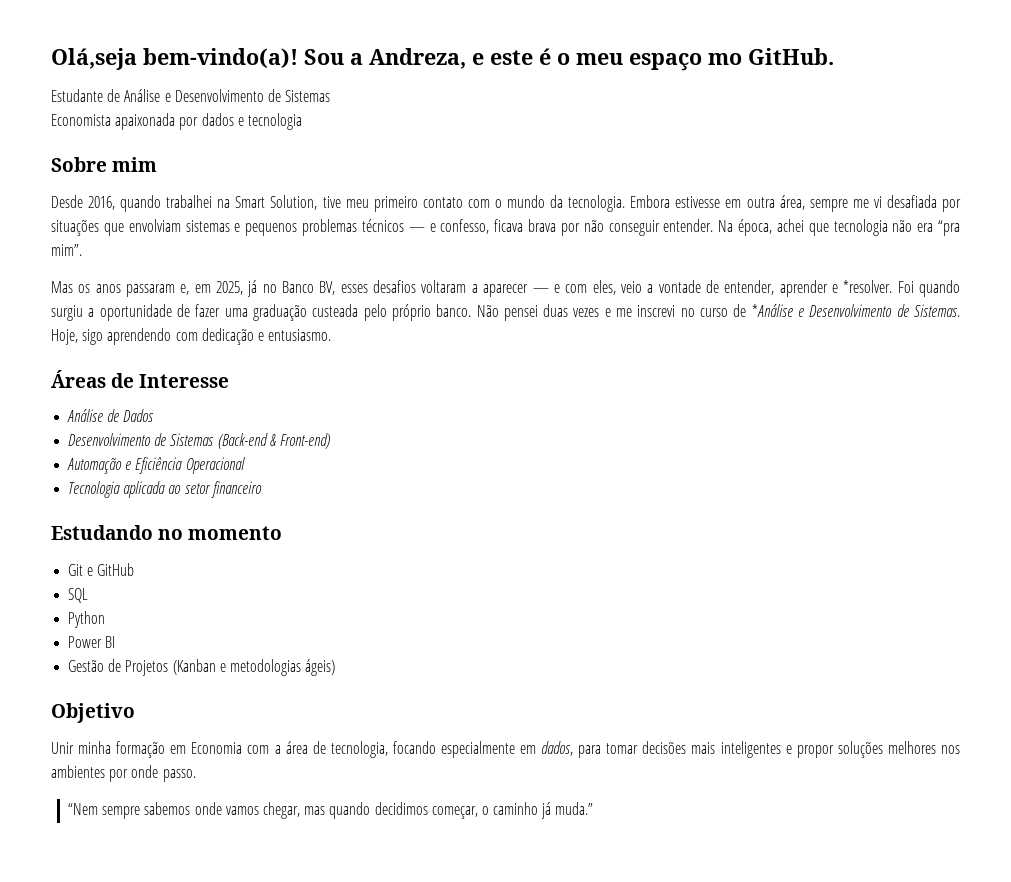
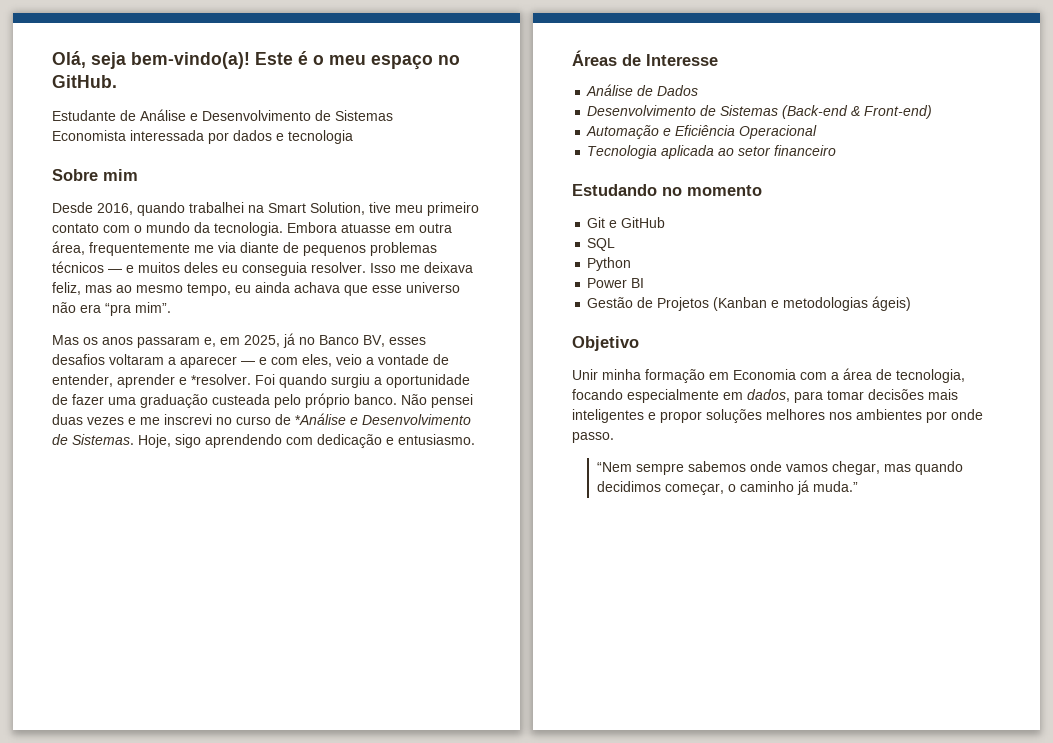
- Olá,seja bem-vindo(a)! Sou a Andreza, e este é o meu espaço mo GitHub.
+ Olá, seja bem-vindo(a)! Este é o meu espaço no GitHub.
- Economista apaixonada por dados e tecnologia
+ Economista interessada por dados e tecnologia
- Embora estivesse em outra área, sempre me vi desafiada por situações que envolviam sistemas e pequenos problemas técnicos — e confesso, ficava brava por não conseguir entender. Na época, achei que tecnologia não era “pra mim”.
+ Embora atuasse em outra área, frequentemente me via diante de pequenos problemas técnicos — e muitos deles eu conseguia resolver. Isso me deixava feliz, mas ao mesmo tempo, eu ainda achava que esse universo não era “pra mim”.

